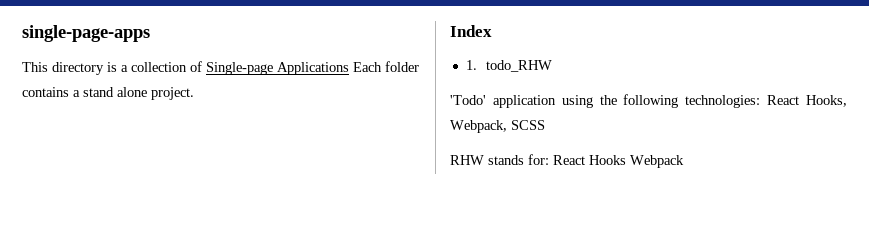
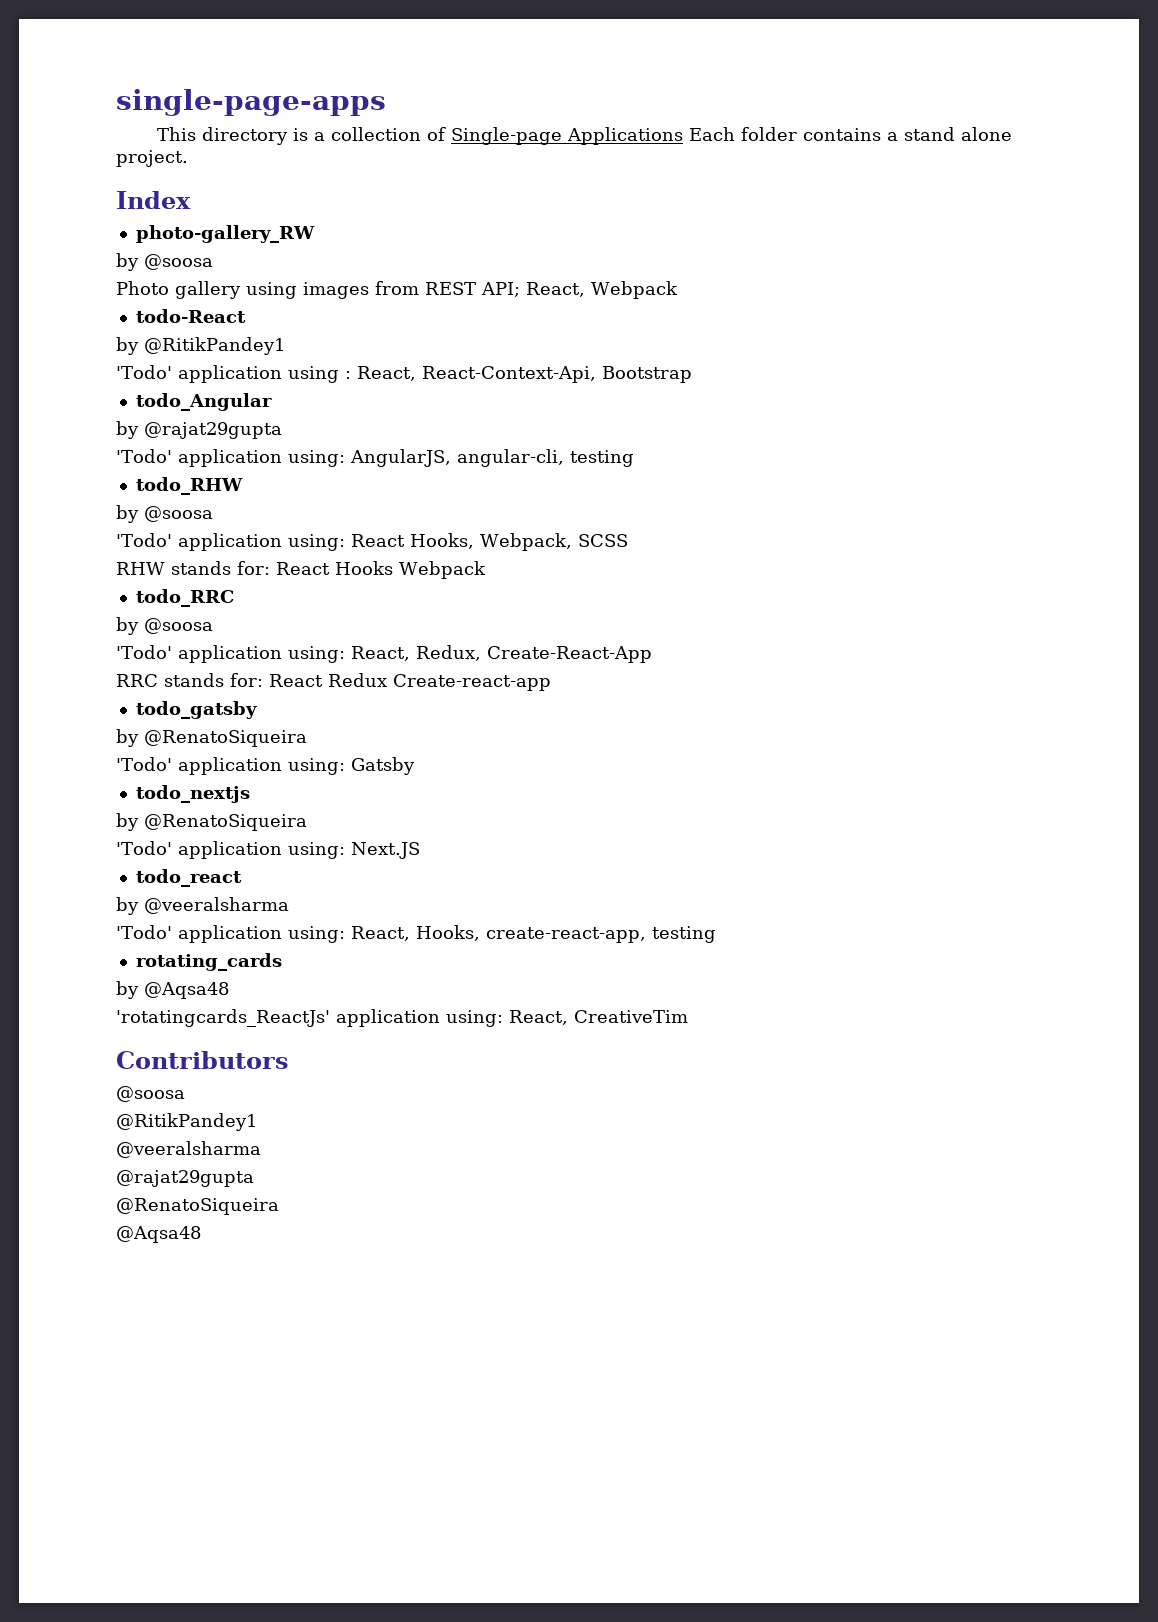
- 1. todo_RHW
- 'Todo' application using the following technologies: React Hooks, Webpack, SCSS
+ photo-gallery_RW
+ by @soosa
+ Photo gallery using images from REST API; React, Webpack
+ todo-React
+ by @RitikPandey1
+ 'Todo' application using : React, React-Context-Api, Bootstrap
+ todo_Angular
+ by @rajat29gupta
+ 'Todo' application using: AngularJS, angular-cli, testing
+ todo_RHW
+ by @soosa
+ 'Todo' application using: React Hooks, Webpack, SCSS
+ todo_RRC
+ by @soosa
+ 'Todo' application using: React, Redux, Create-React-App
+ RRC stands for: React Redux Create-react-app
+ todo_gatsby
+ by @RenatoSiqueira
+ 'Todo' application using: Gatsby
+ todo_nextjs
+ by @RenatoSiqueira
+ 'Todo' application using: Next.JS
+ todo_react
+ by @veeralsharma
+ 'Todo' application using: React, Hooks, create-react-app, testing
+ rotating_cards
+ by @Aqsa48
+ 'rotatingcards_ReactJs' application using: React, CreativeTim
+ Contributors
+ @soosa
+ @RitikPandey1
+ @veeralsharma
+ @rajat29gupta
+ @RenatoSiqueira
+ @Aqsa48

